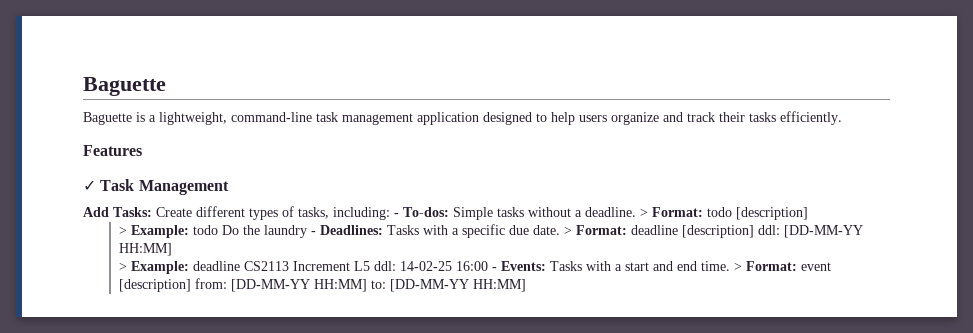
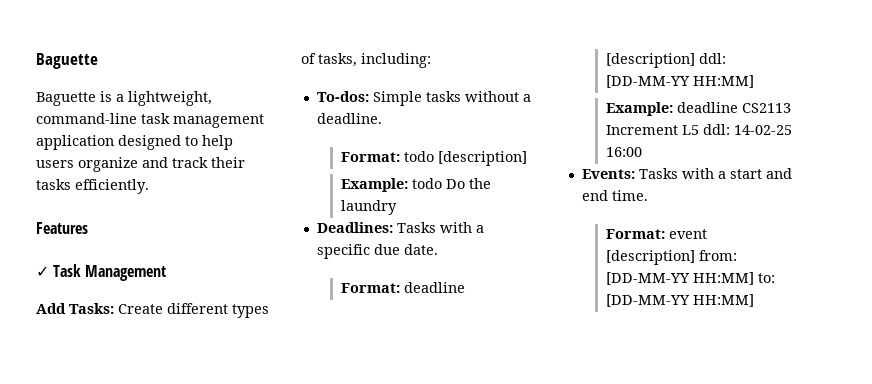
- Add Tasks: Create different types of tasks, including: - To-dos: Simple tasks without a deadline. > Format: todo [description]
+ Add Tasks: Create different types of tasks, including:
+ To-dos: Simple tasks without a deadline.
+ Format: todo [description]
- > Example: todo Do the laundry - Deadlines: Tasks with a specific due date. > Format: deadline [description] ddl: [DD-MM-YY HH:MM]
+ Example: todo Do the laundry
+ Deadlines: Tasks with a specific due date.
+ Format: deadline [description] ddl: [DD-MM-YY HH:MM]
- > Example: deadline CS2113 Increment L5 ddl: 14-02-25 16:00 - Events: Tasks with a start and end time. > Format: event [description] from: [DD-MM-YY HH:MM] to: [DD-MM-YY HH:MM]
+ Example: deadline CS2113 Increment L5 ddl: 14-02-25 16:00
+ Events: Tasks with a start and end time.
+ Format: event [description] from: [DD-MM-YY HH:MM] to: [DD-MM-YY HH:MM]

